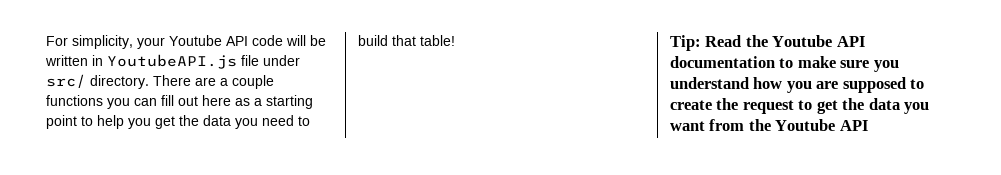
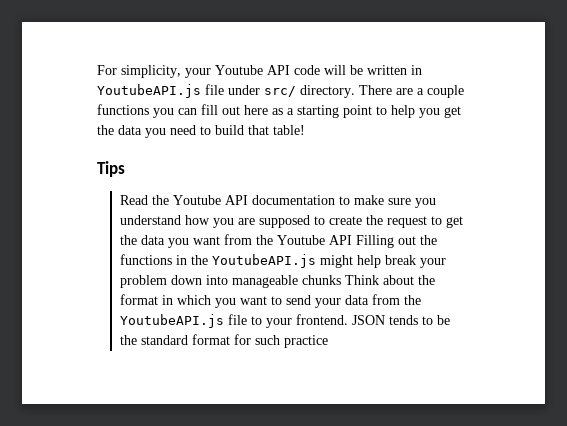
- Tip: Read the Youtube API documentation to make sure you understand how you are supposed to create the request to get the data you want from the Youtube API
+ Tips
+ Read the Youtube API documentation to make sure you understand how you are supposed to create the request to get the data you want from the Youtube API Filling out the functions in the YoutubeAPI.js might help break your problem down into manageable chunks Think about the format in which you want to send your data from the YoutubeAPI.js file to your frontend. JSON tends to be the standard format for such practice

